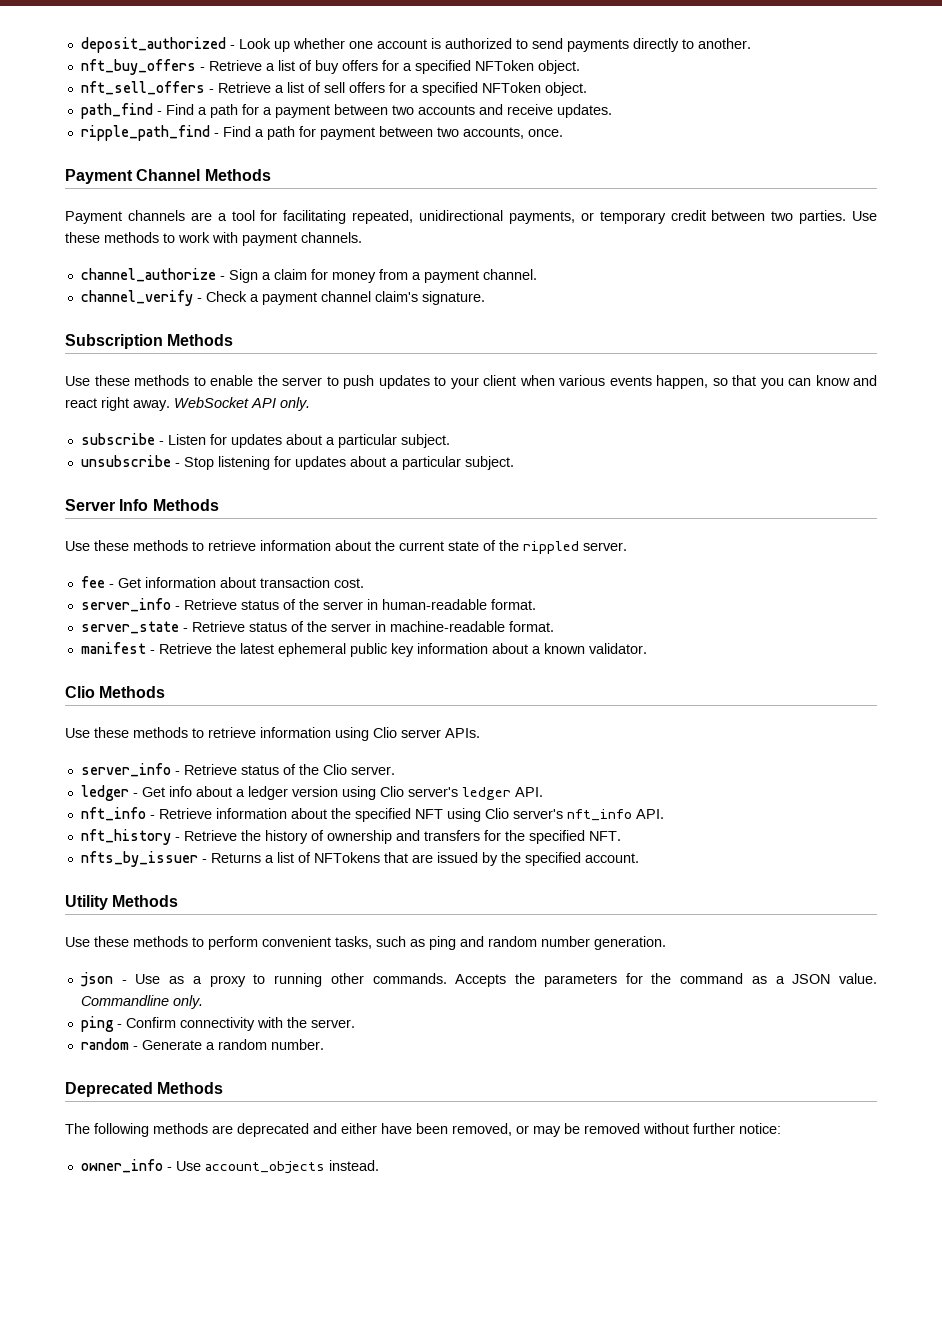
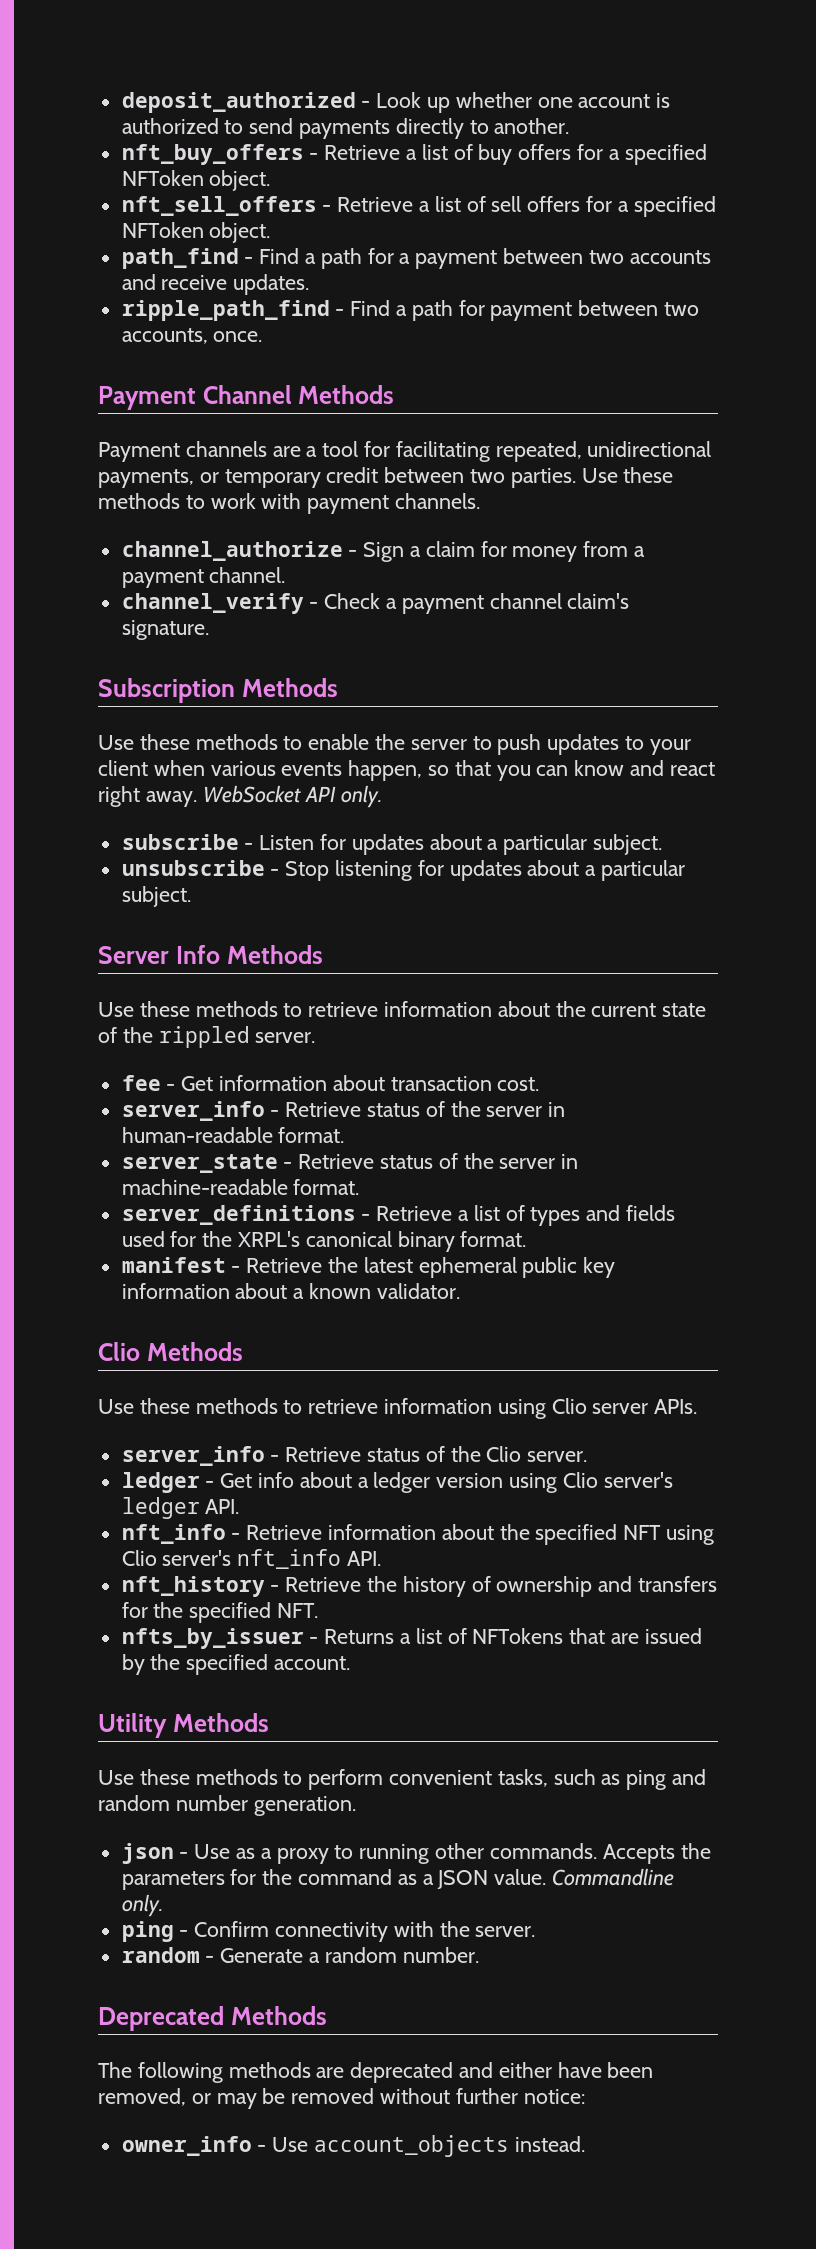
+ server_definitions - Retrieve a list of types and fields used for the XRPL's canonical binary format.

